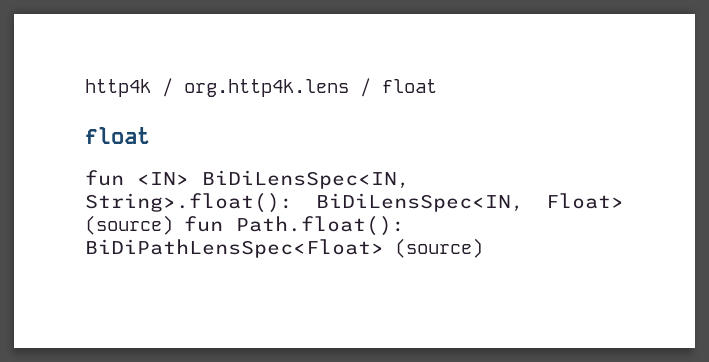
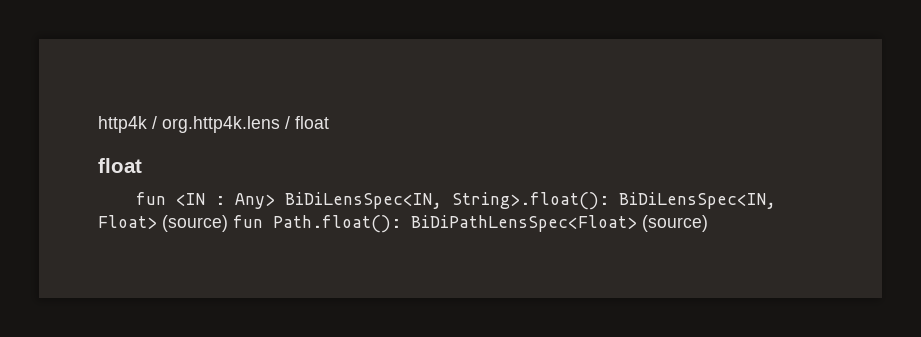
- fun <IN> BiDiLensSpec<IN, String>.float(): BiDiLensSpec<IN, Float> (source) fun Path.float(): BiDiPathLensSpec<Float> (source)
+ fun <IN : Any> BiDiLensSpec<IN, String>.float(): BiDiLensSpec<IN, Float> (source) fun Path.float(): BiDiPathLensSpec<Float> (source)

